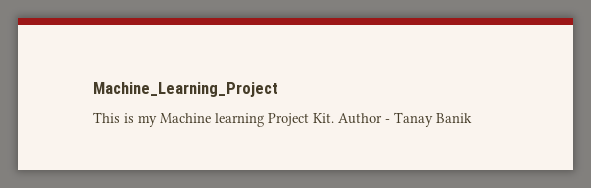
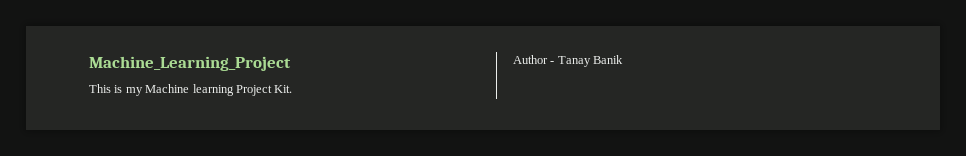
- This is my Machine learning Project Kit. Author - Tanay Banik
+ This is my Machine learning Project Kit.
+ Author - Tanay Banik

